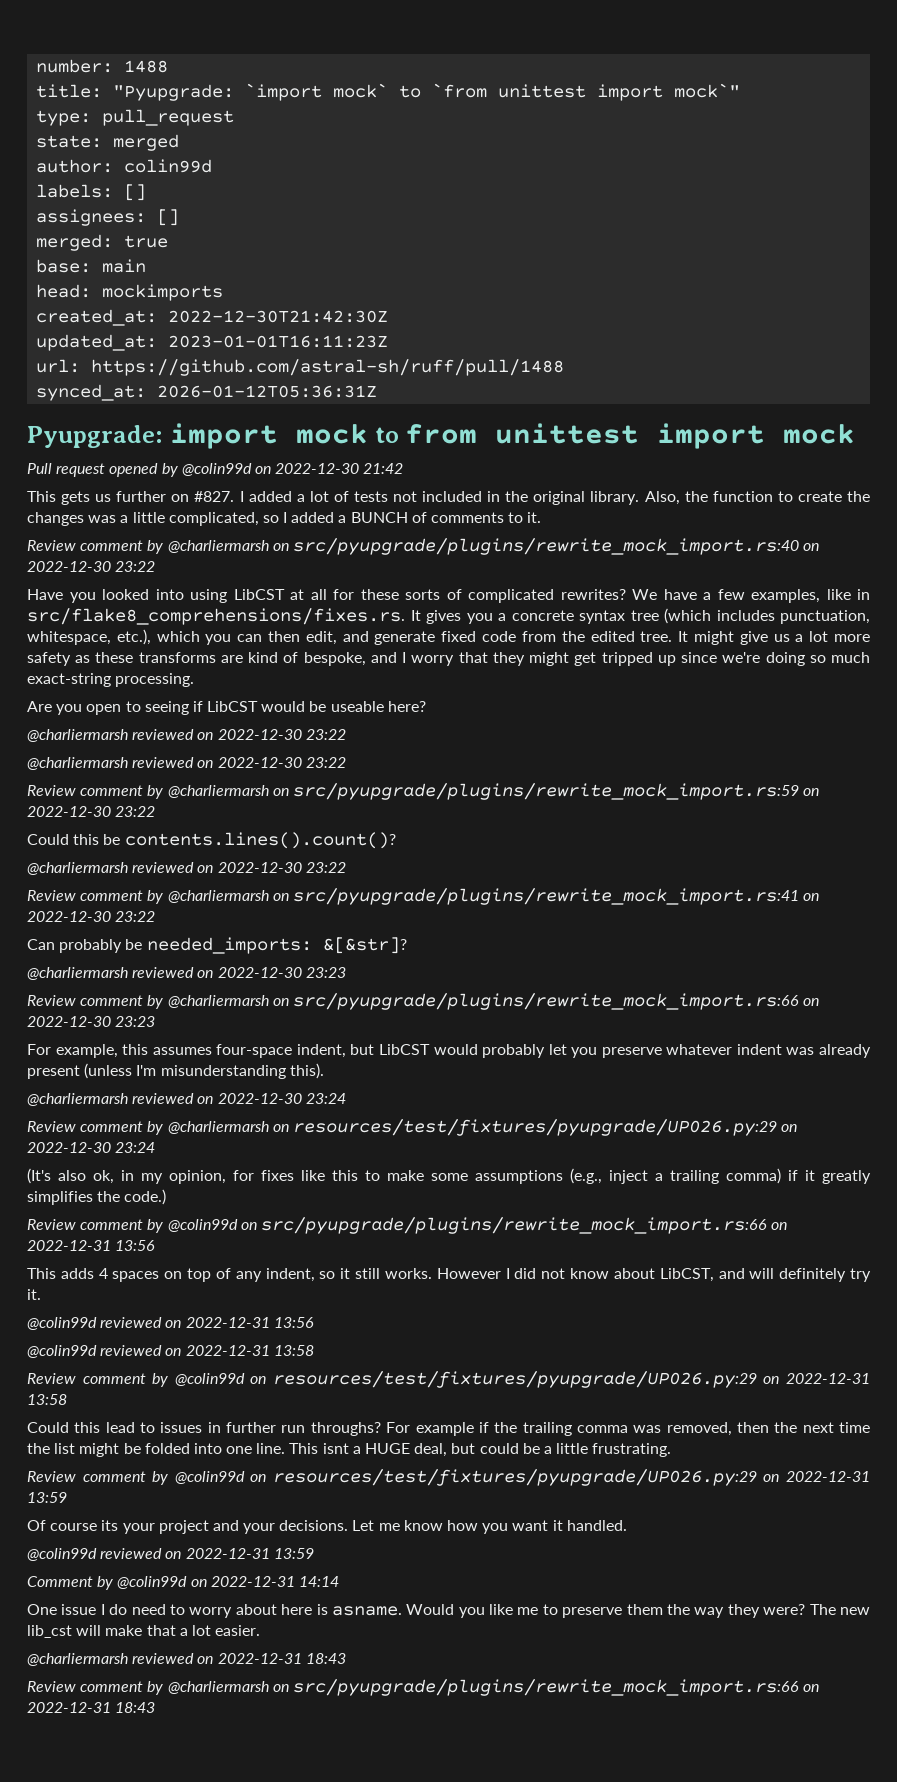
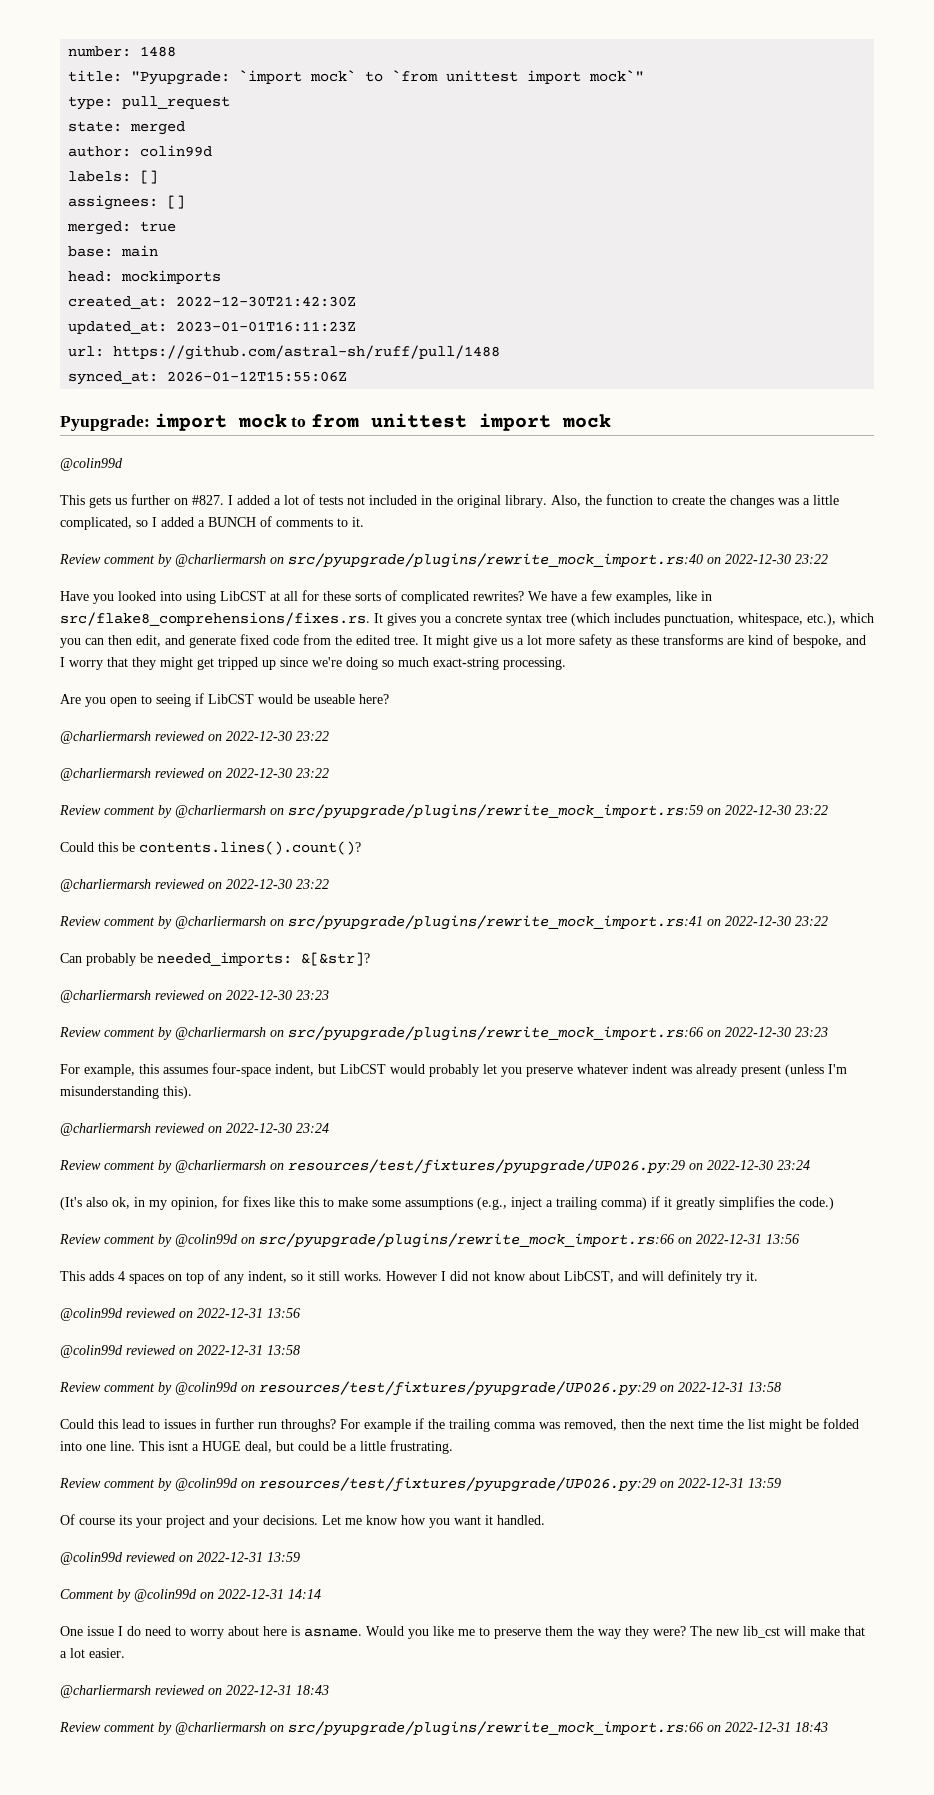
- synced_at: 2026-01-12T05:36:31Z
+ synced_at: 2026-01-12T15:55:06Z
  Pyupgrade: import mock to from unittest import mock
- Pull request opened by @colin99d on 2022-12-30 21:42
+ @colin99d

